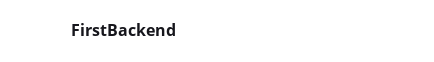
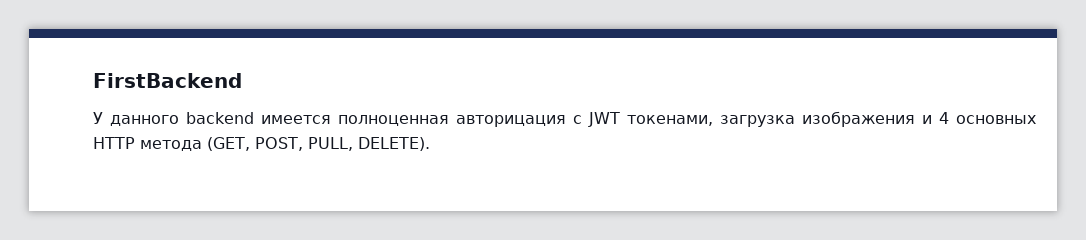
+ У данного backend имеется полноценная авторицация с JWT токенами, загрузка изображения и 4 основных HTTP метода (GET, POST, PULL, DELETE).

